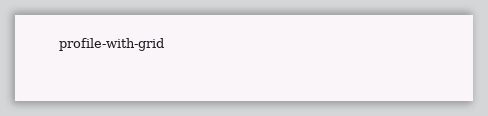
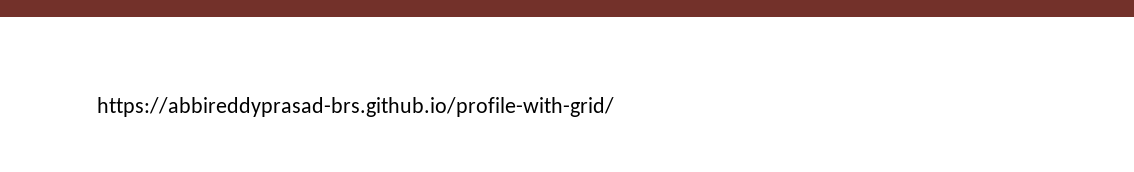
- profile-with-grid
+ https://abbireddyprasad-brs.github.io/profile-with-grid/

